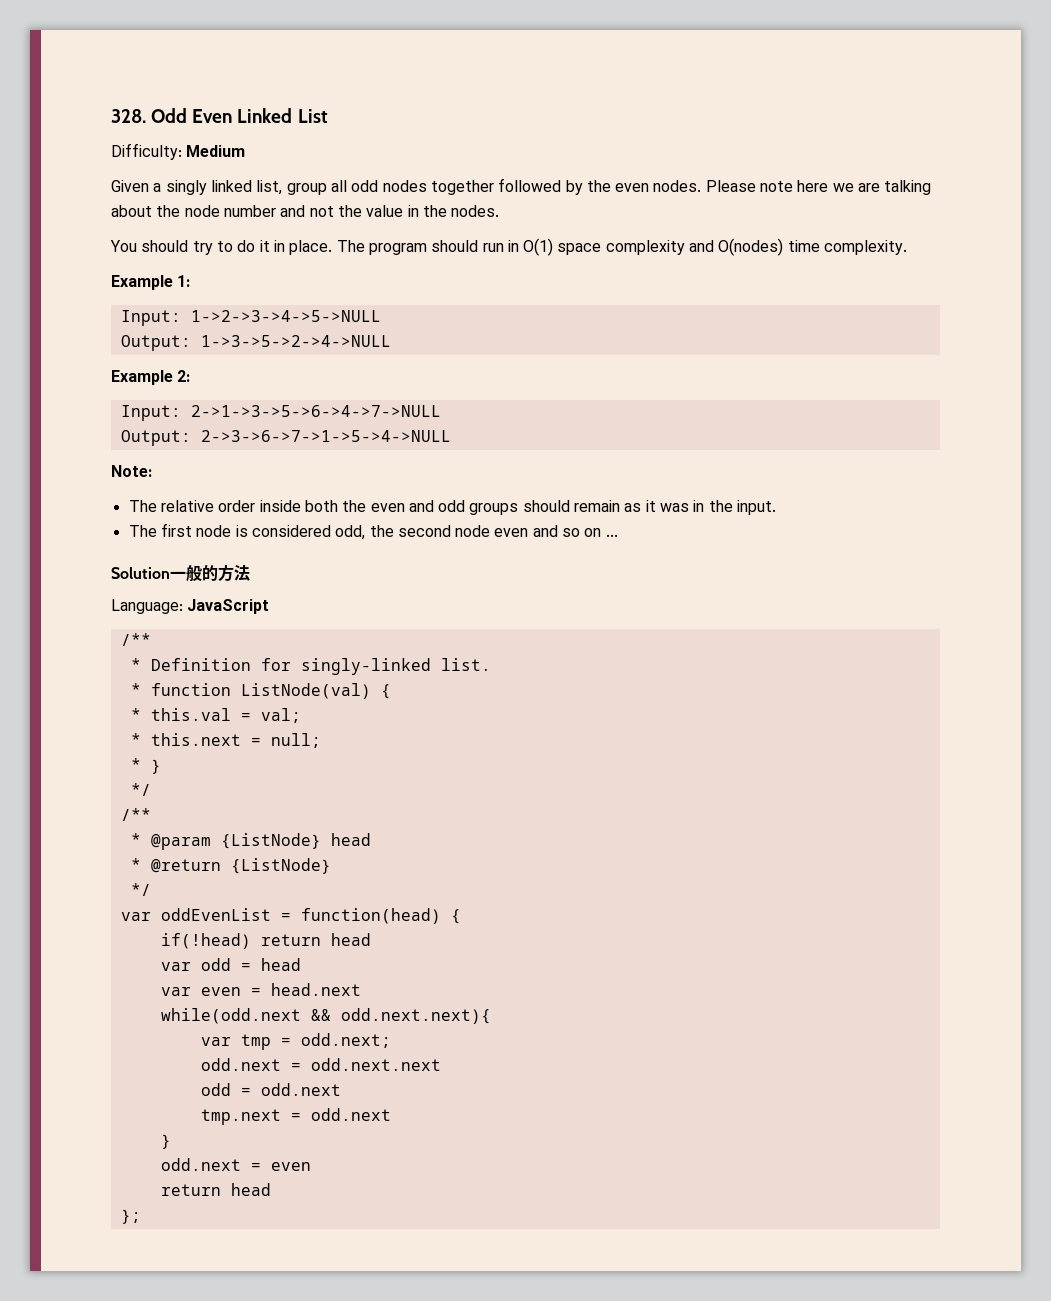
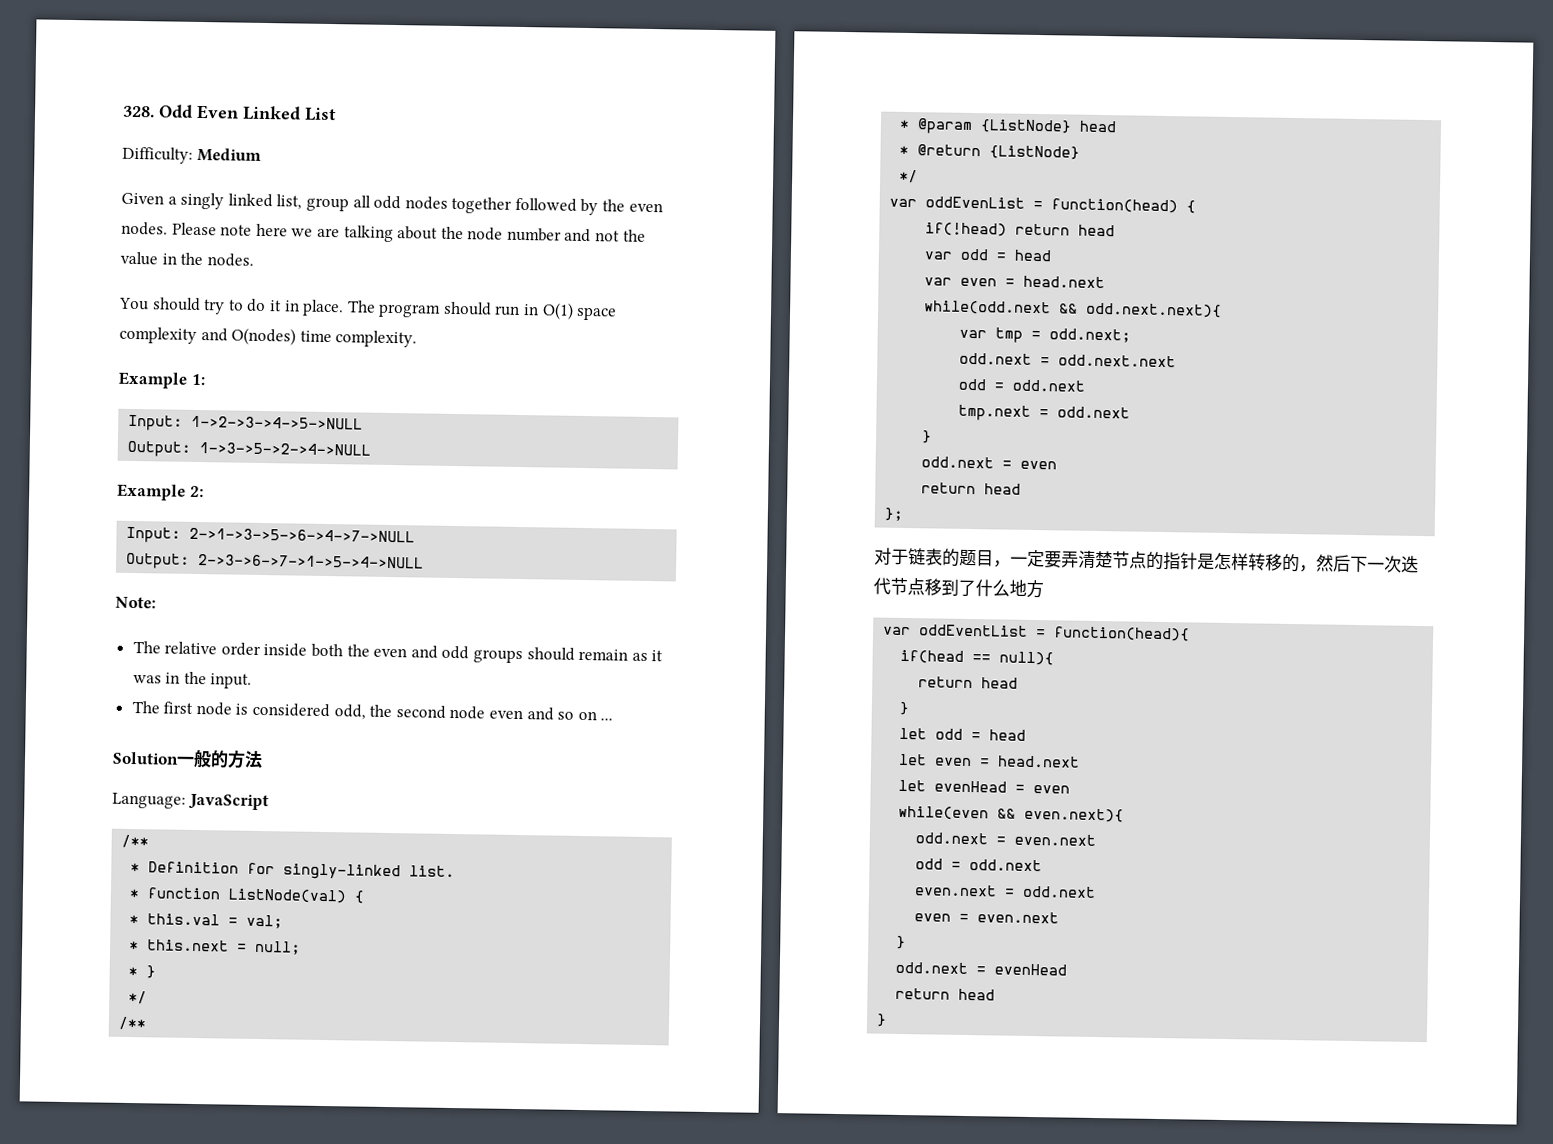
+ 对于链表的题目，一定要弄清楚节点的指针是怎样转移的，然后下一次迭代节点移到了什么地方
+ var oddEventList = function(head){
+ if(head == null){
+ return head
+ }
+ let odd = head
+ let even = head.next
+ let evenHead = even
+ while(even && even.next){
+ odd.next = even.next
+ odd = odd.next
+ even.next = odd.next
+ even = even.next
+ }
+ odd.next = evenHead
+ return head
+ }

